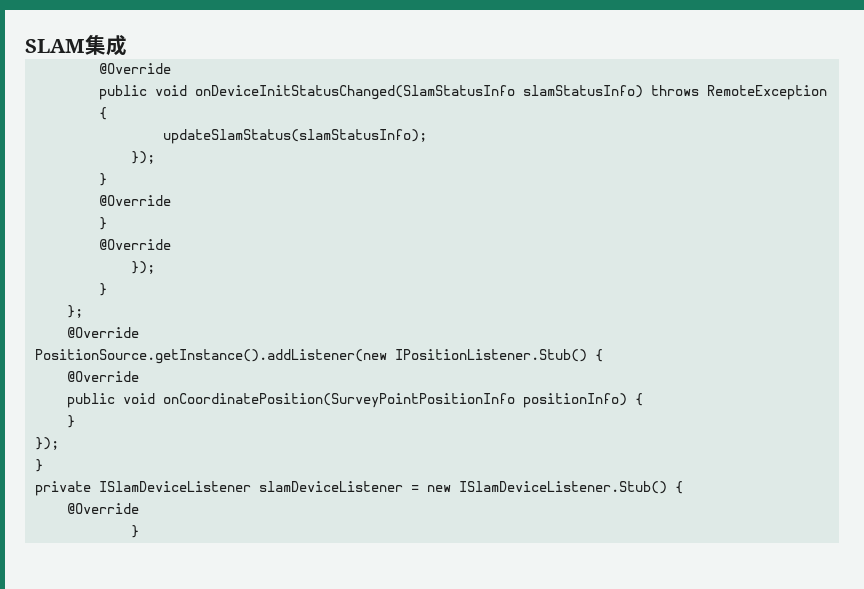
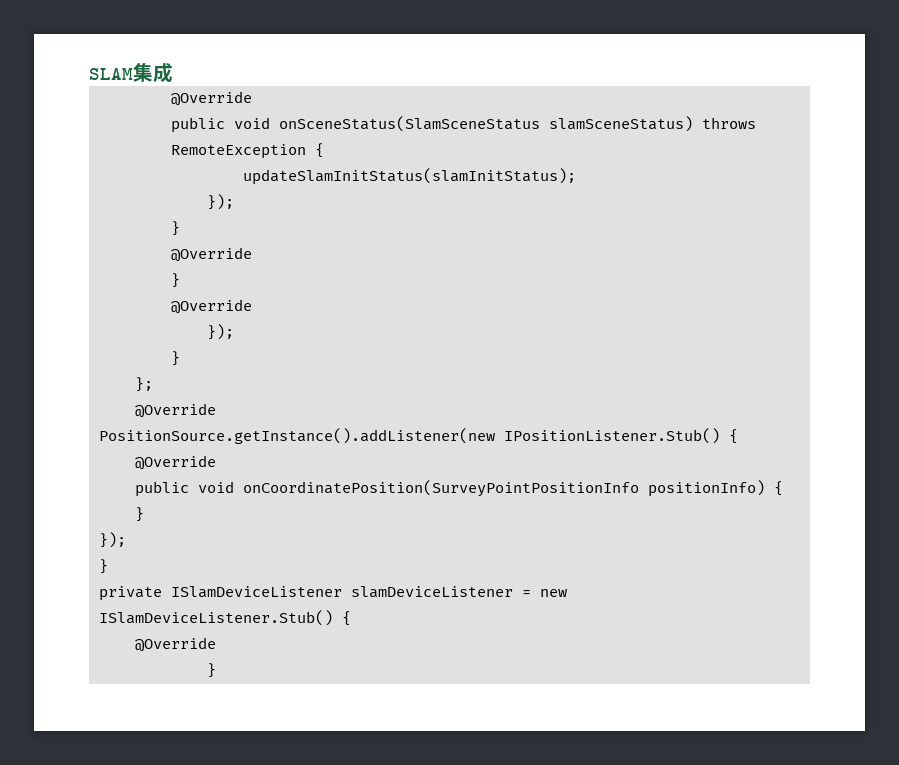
- public void onDeviceInitStatusChanged(SlamStatusInfo slamStatusInfo) throws RemoteException {
+ public void onSceneStatus(SlamSceneStatus slamSceneStatus) throws RemoteException {
- updateSlamStatus(slamStatusInfo);
+ updateSlamInitStatus(slamInitStatus);

